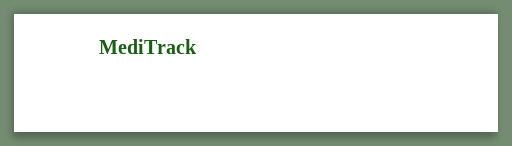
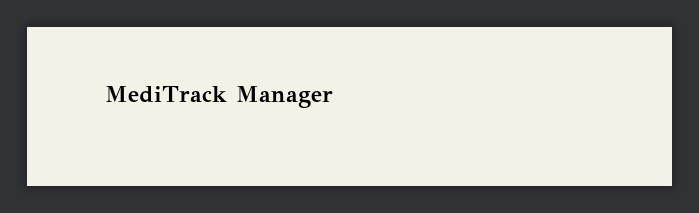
- MediTrack
+ MediTrack Manager

